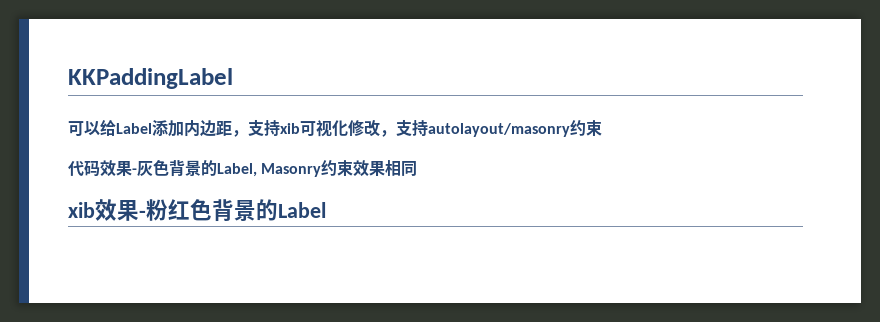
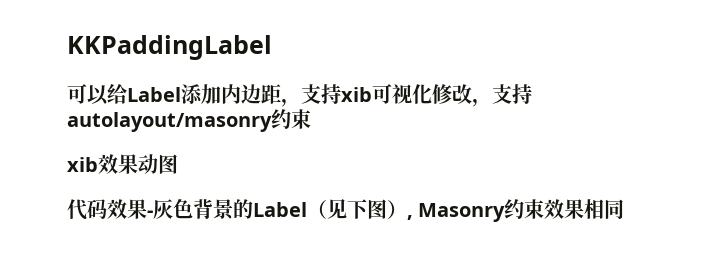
+ xib效果动图
- 代码效果-灰色背景的Label, Masonry约束效果相同
+ 代码效果-灰色背景的Label（见下图）, Masonry约束效果相同
- xib效果-粉红色背景的Label

